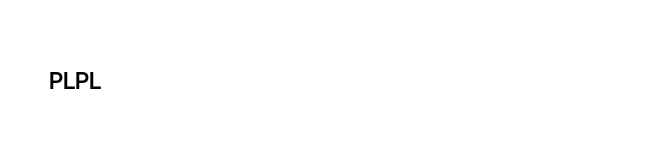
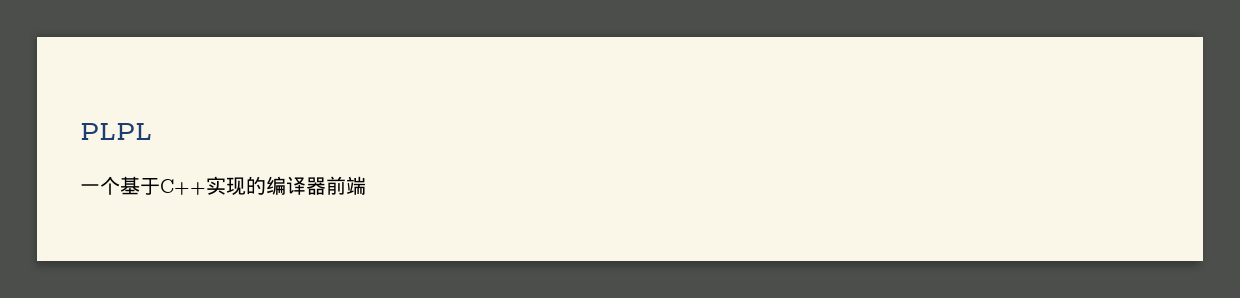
+ 一个基于C++实现的编译器前端

